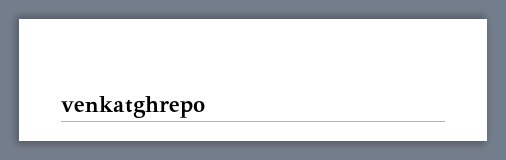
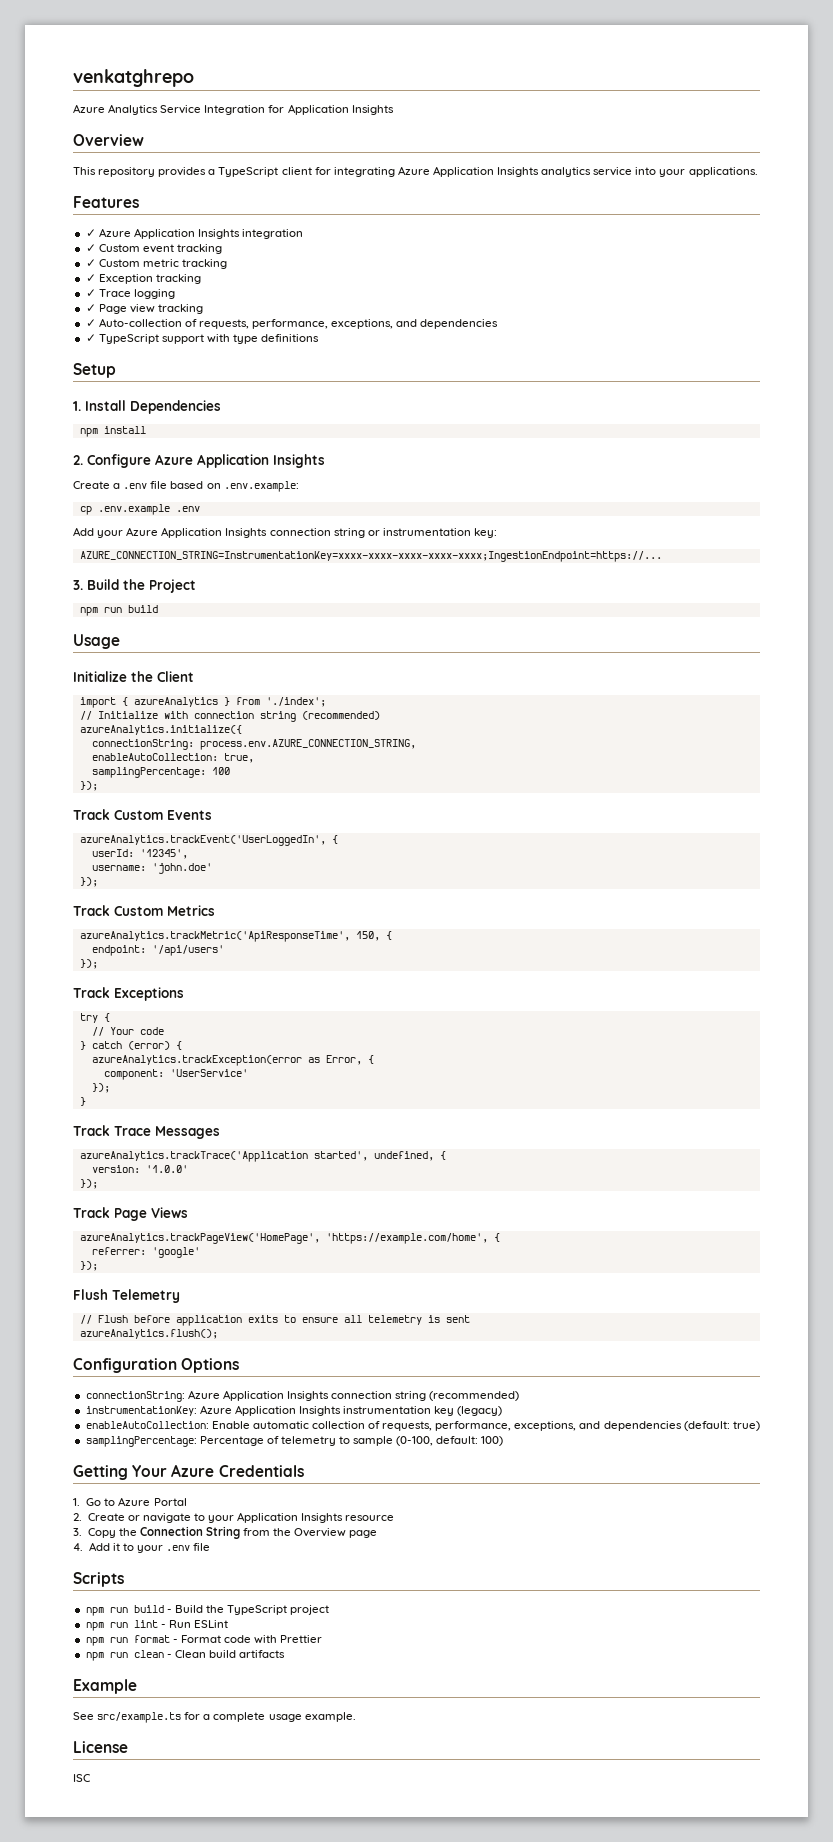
+ Azure Analytics Service Integration for Application Insights
+ Overview
+ This repository provides a TypeScript client for integrating Azure Application Insights analytics service into your applications.
+ Features
+ ✓ Azure Application Insights integration
+ ✓ Custom event tracking
+ ✓ Custom metric tracking
+ ✓ Exception tracking
+ ✓ Trace logging
+ ✓ Page view tracking
+ ✓ Auto-collection of requests, performance, exceptions, and dependencies
+ ✓ TypeScript support with type definitions
+ Setup
+ 1. Install Dependencies
+ npm install
+ 2. Configure Azure Application Insights
+ Create a .env file based on .env.example:
+ cp .env.example .env
+ Add your Azure Application Insights connection string or instrumentation key:
+ AZURE_CONNECTION_STRING=InstrumentationKey=xxxx-xxxx-xxxx-xxxx-xxxx;IngestionEndpoint=https://...
+ 3. Build the Project
+ npm run build
+ Usage
+ Initialize the Client
+ import { azureAnalytics } from './index';
+ // Initialize with connection string (recommended)
+ azureAnalytics.initialize({
+ connectionString: process.env.AZURE_CONNECTION_STRING,
+ enableAutoCollection: true,
+ samplingPercentage: 100
+ });
+ Track Custom Events
+ azureAnalytics.trackEvent('UserLoggedIn', {
+ userId: '12345',
+ username: 'john.doe'
+ });
+ Track Custom Metrics
+ azureAnalytics.trackMetric('ApiResponseTime', 150, {
+ endpoint: '/api/users'
+ });
+ Track Exceptions
+ try {
+ // Your code
+ } catch (error) {
+ azureAnalytics.trackException(error as Error, {
+ component: 'UserService'
+ });
+ }
+ Track Trace Messages
+ azureAnalytics.trackTrace('Application started', undefined, {
+ version: '1.0.0'
+ });
+ Track Page Views
+ azureAnalytics.trackPageView('HomePage', 'https://example.com/home', {
+ referrer: 'google'
+ });
+ Flush Telemetry
+ // Flush before application exits to ensure all telemetry is sent
+ azureAnalytics.flush();
+ Configuration Options
+ connectionString: Azure Application Insights connection string (recommended)
+ instrumentationKey: Azure Application Insights instrumentation key (legacy)
+ enableAutoCollection: Enable automatic collection of requests, performance, exceptions, and dependencies (default: true)
+ samplingPercentage: Percentage of telemetry to sample (0-100, default: 100)
+ Getting Your Azure Credentials
+ 1. Go to Azure Portal
+ 2. Create or navigate to your Application Insights resource
+ 3. Copy the Connection String from the Overview page
+ 4. Add it to your .env file
+ Scripts
+ npm run build - Build the TypeScript project
+ npm run lint - Run ESLint
+ npm run format - Format code with Prettier
+ npm run clean - Clean build artifacts
+ Example
+ See src/example.ts for a complete usage example.
+ License
+ ISC

